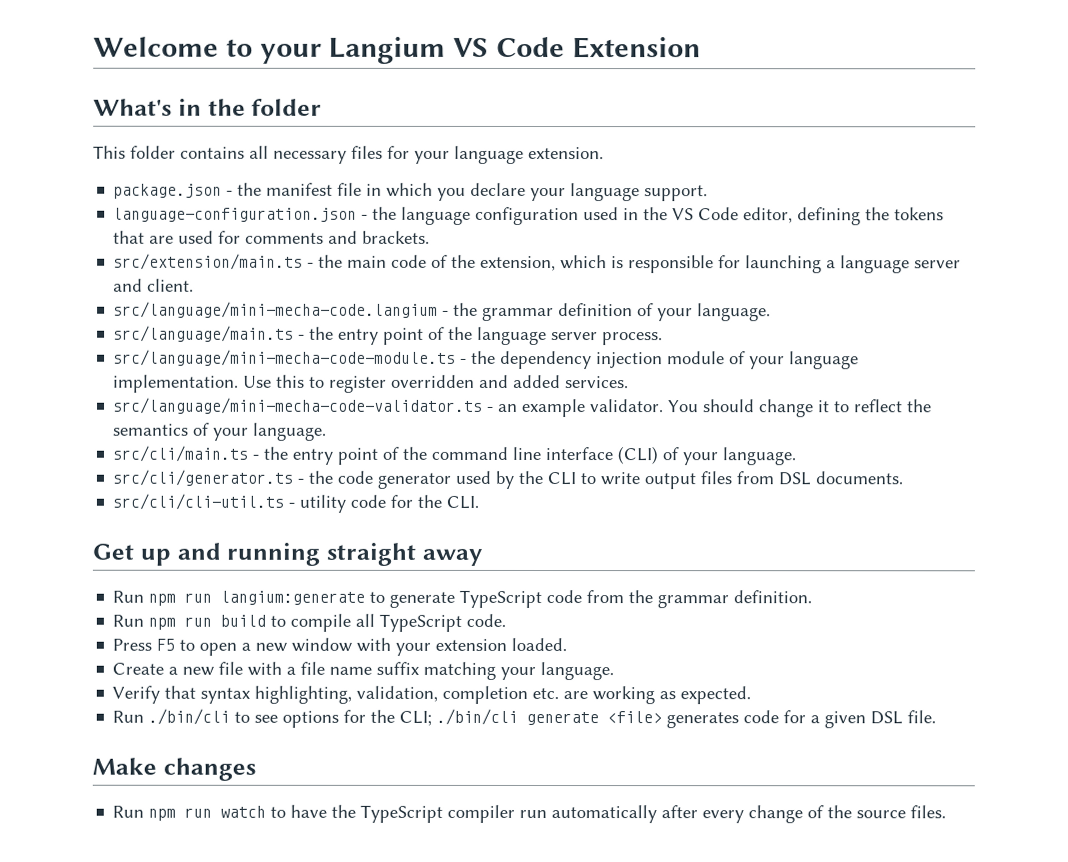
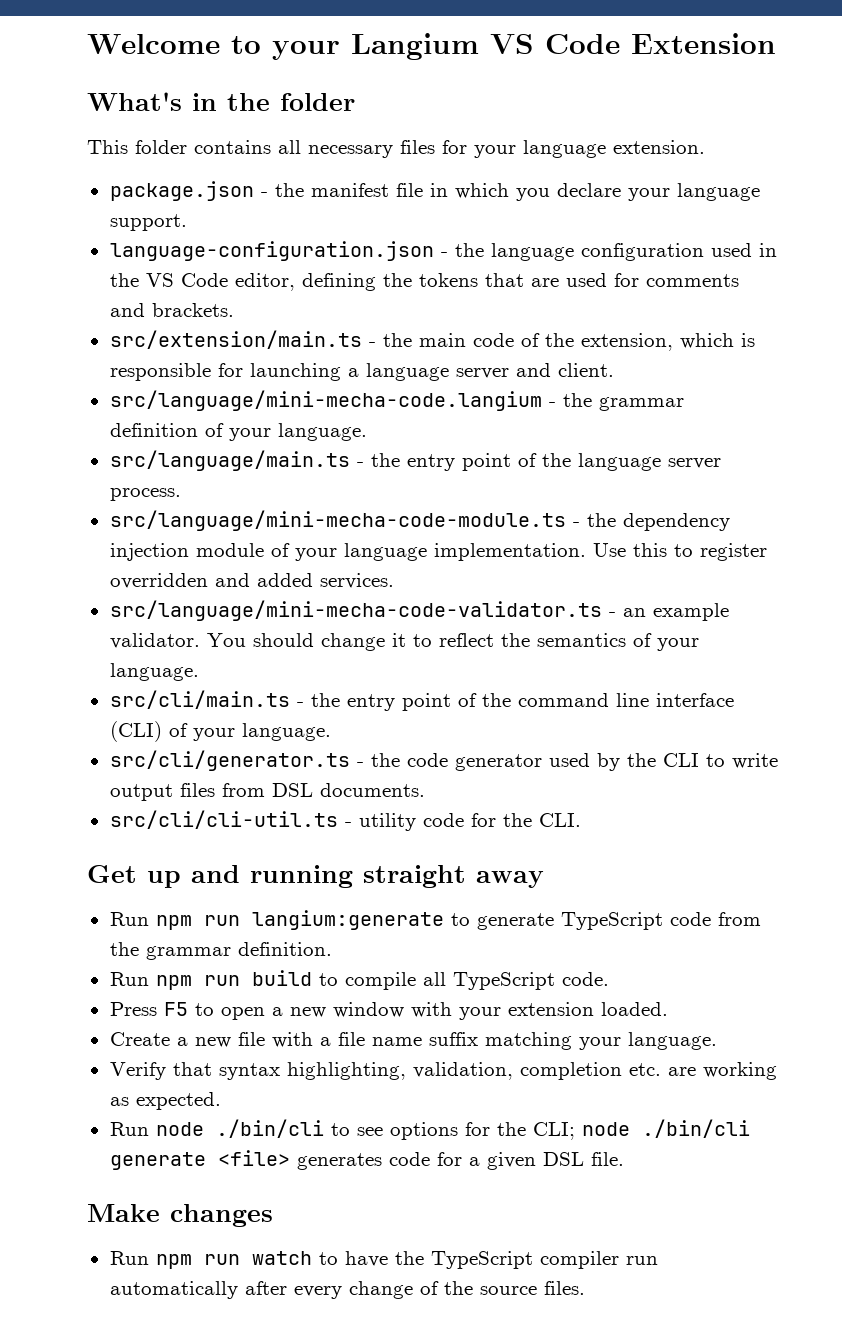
- Run ./bin/cli to see options for the CLI; ./bin/cli generate <file> generates code for a given DSL file.
+ Run node ./bin/cli to see options for the CLI; node ./bin/cli generate <file> generates code for a given DSL file.

